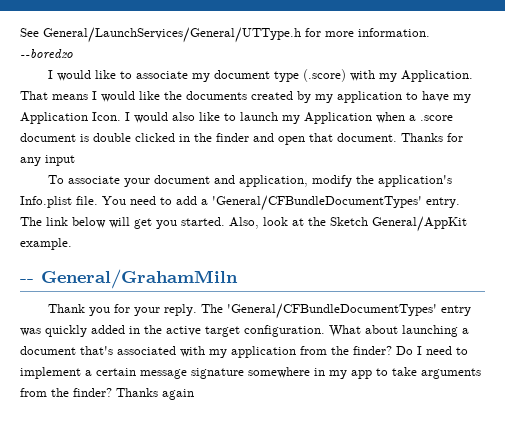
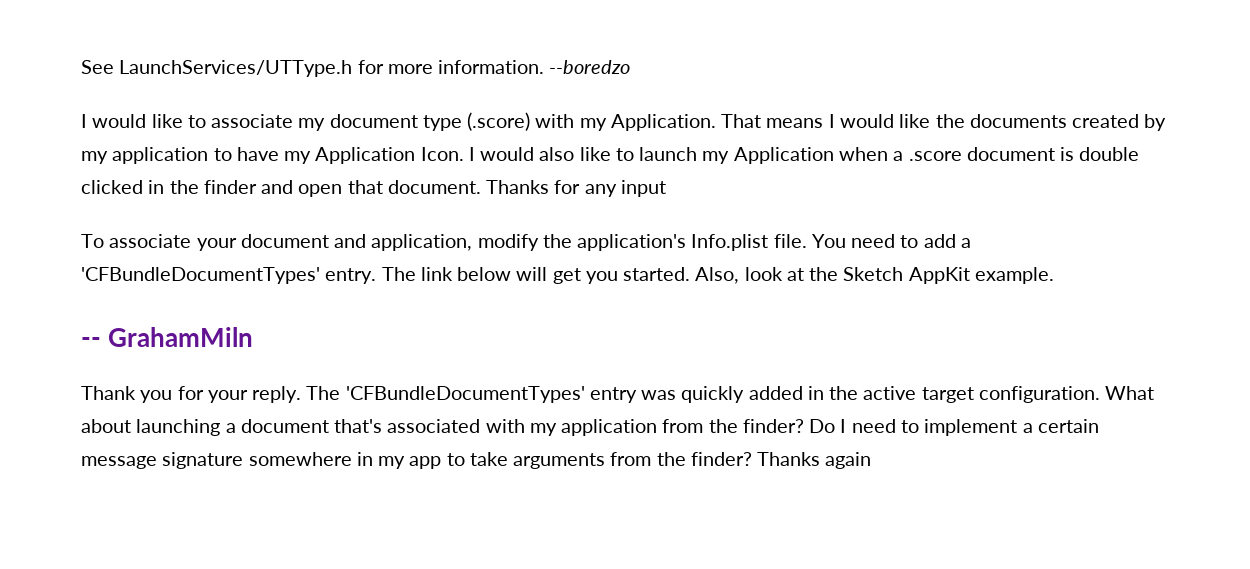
- See General/LaunchServices/General/UTType.h for more information.
+ See LaunchServices/UTType.h for more information.
- You need to add a 'General/CFBundleDocumentTypes' entry.
+ You need to add a 'CFBundleDocumentTypes' entry.
- Also, look at the Sketch General/AppKit example.
+ Also, look at the Sketch AppKit example.
- -- General/GrahamMiln
+ -- GrahamMiln
- The 'General/CFBundleDocumentTypes' entry was quickly added in the active target configuration.
+ The 'CFBundleDocumentTypes' entry was quickly added in the active target configuration.

